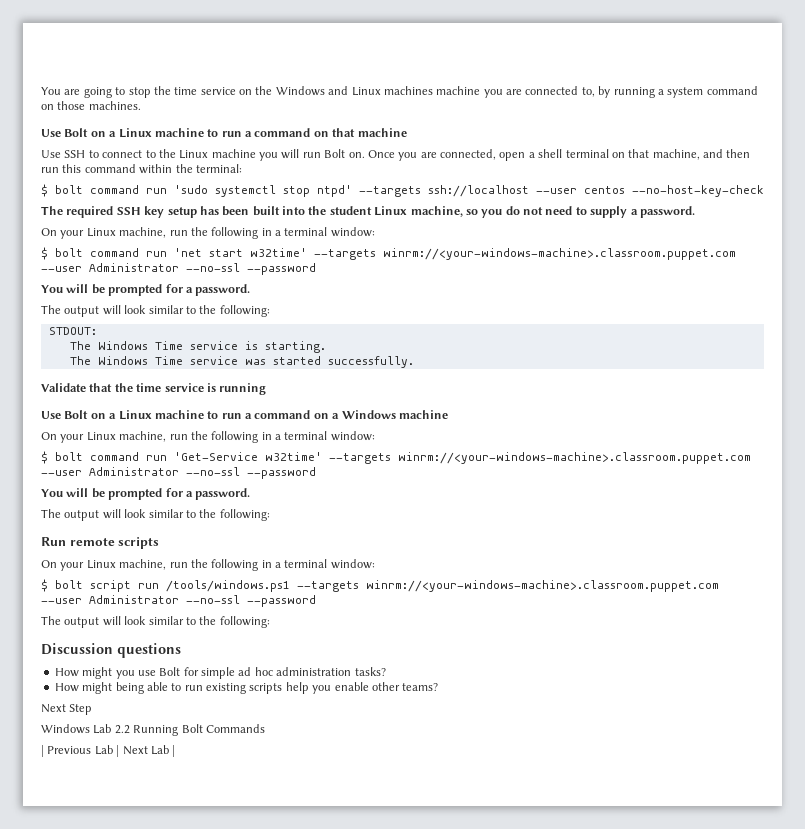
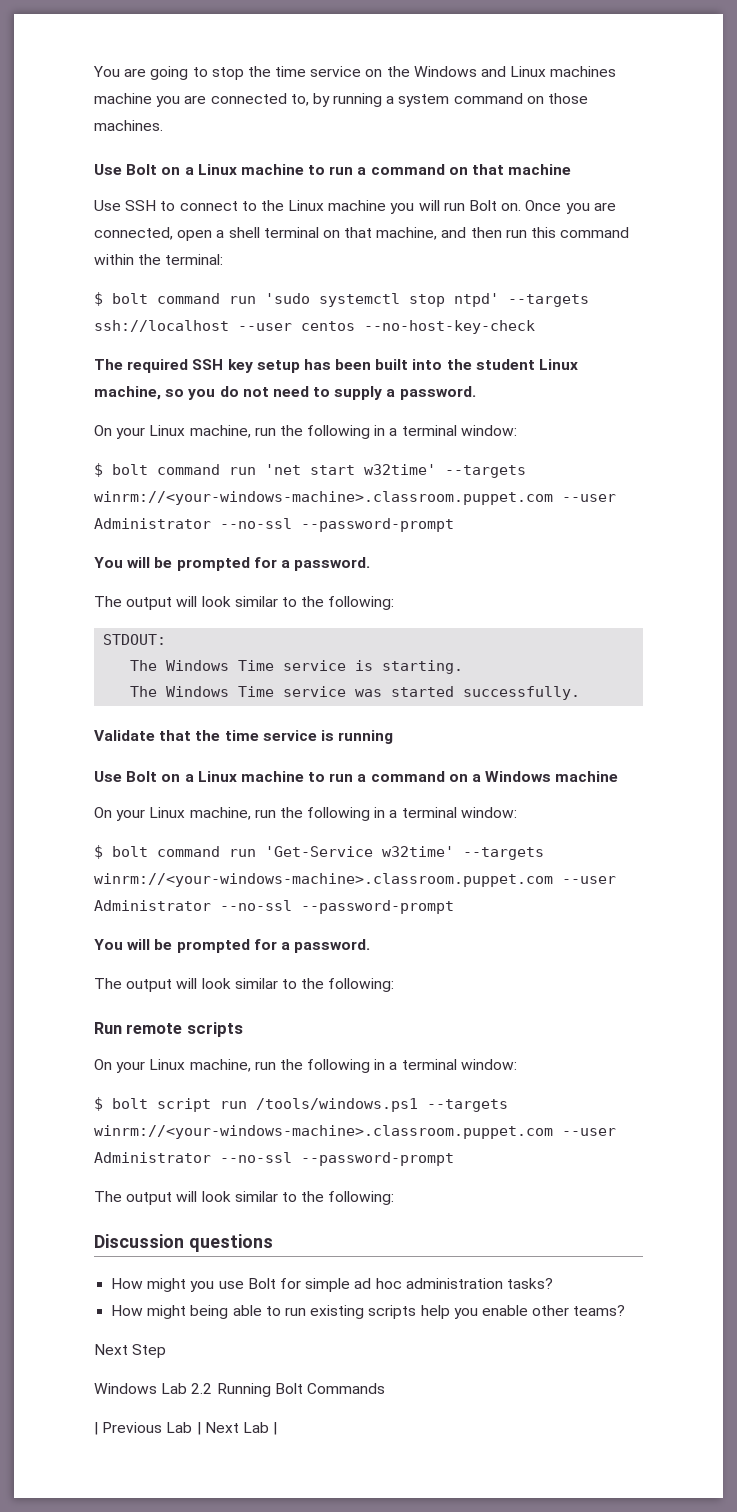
- $ bolt command run 'net start w32time' --targets winrm://<your-windows-machine>.classroom.puppet.com --user Administrator --no-ssl --password
+ $ bolt command run 'net start w32time' --targets winrm://<your-windows-machine>.classroom.puppet.com --user Administrator --no-ssl --password-prompt
- $ bolt command run 'Get-Service w32time' --targets winrm://<your-windows-machine>.classroom.puppet.com --user Administrator --no-ssl --password
+ $ bolt command run 'Get-Service w32time' --targets winrm://<your-windows-machine>.classroom.puppet.com --user Administrator --no-ssl --password-prompt
- $ bolt script run /tools/windows.ps1 --targets winrm://<your-windows-machine>.classroom.puppet.com --user Administrator --no-ssl --password
+ $ bolt script run /tools/windows.ps1 --targets winrm://<your-windows-machine>.classroom.puppet.com --user Administrator --no-ssl --password-prompt

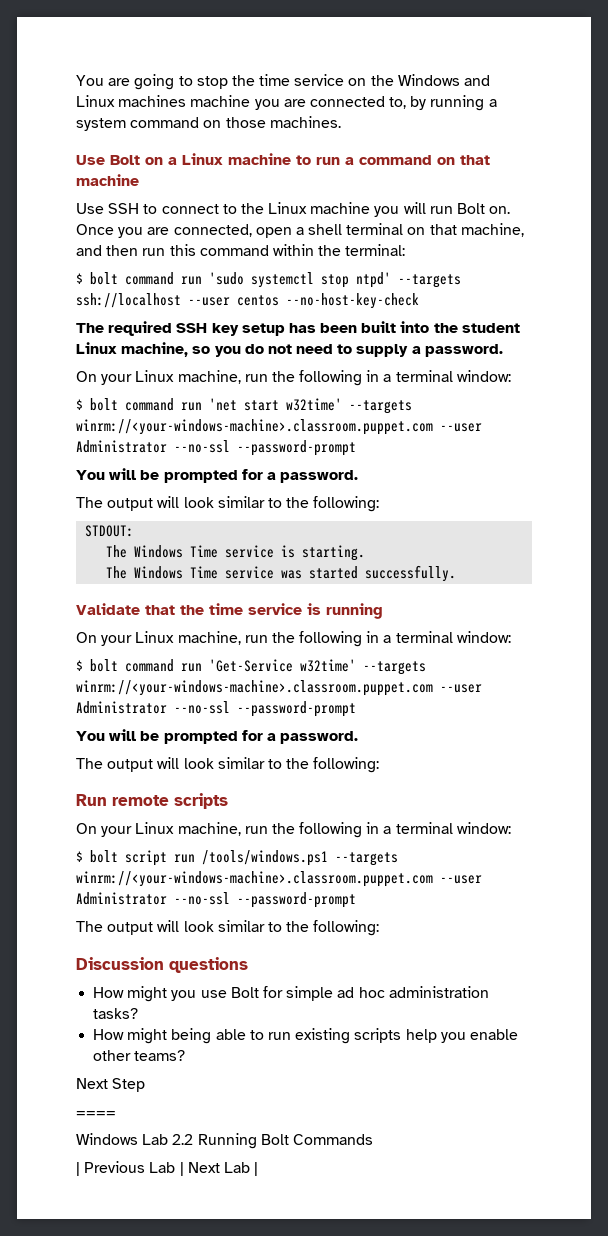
- Use Bolt on a Linux machine to run a command on a Windows machine
+ ====

